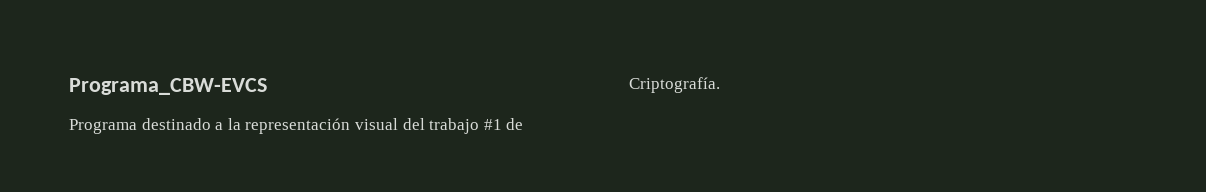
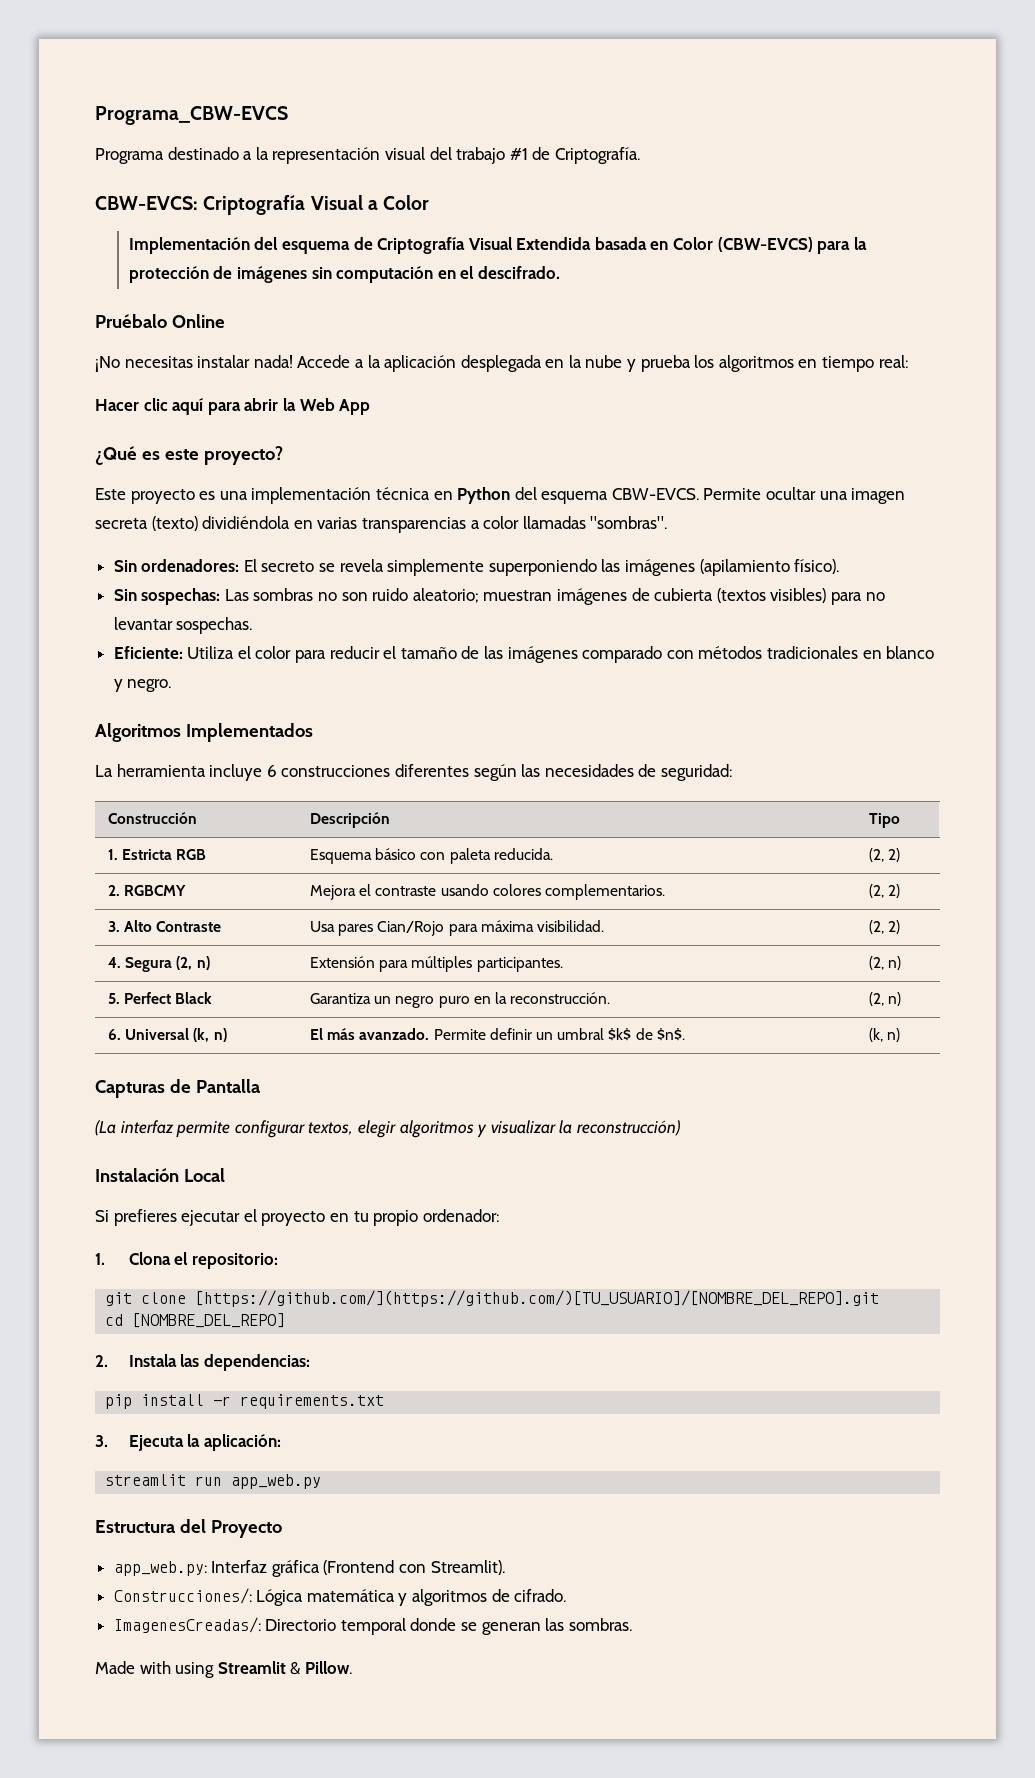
+ CBW-EVCS: Criptografía Visual a Color
+ Implementación del esquema de Criptografía Visual Extendida basada en Color (CBW-EVCS) para la protección de imágenes sin computación en el descifrado.
+ Pruébalo Online
+ ¡No necesitas instalar nada! Accede a la aplicación desplegada en la nube y prueba los algoritmos en tiempo real:
+ Hacer clic aquí para abrir la Web App
+ ¿Qué es este proyecto?
+ Este proyecto es una implementación técnica en Python del esquema CBW-EVCS. Permite ocultar una imagen secreta (texto) dividiéndola en varias transparencias a color llamadas "sombras".
+ Sin ordenadores: El secreto se revela simplemente superponiendo las imágenes (apilamiento físico).
+ Sin sospechas: Las sombras no son ruido aleatorio; muestran imágenes de cubierta (textos visibles) para no levantar sospechas.
+ Eficiente: Utiliza el color para reducir el tamaño de las imágenes comparado con métodos tradicionales en blanco y negro.
+ Algoritmos Implementados
+ La herramienta incluye 6 construcciones diferentes según las necesidades de seguridad:
+ Construcción | Descripción | Tipo
+ 1. Estricta RGB | Esquema básico con paleta reducida. | (2, 2)
+ 2. RGBCMY | Mejora el contraste usando colores complementarios. | (2, 2)
+ 3. Alto Contraste | Usa pares Cian/Rojo para máxima visibilidad. | (2, 2)
+ 4. Segura (2, n) | Extensión para múltiples participantes. | (2, n)
+ 5. Perfect Black | Garantiza un negro puro en la reconstrucción. | (2, n)
+ 6. Universal (k, n) | El más avanzado. Permite definir un umbral $k$ de $n$. | (k, n)
+ Capturas de Pantalla
+ (La interfaz permite configurar textos, elegir algoritmos y visualizar la reconstrucción)
+ Instalación Local
+ Si prefieres ejecutar el proyecto en tu propio ordenador:
+ 1. Clona el repositorio:
+ git clone [https://github.com/](https://github.com/)[TU_USUARIO]/[NOMBRE_DEL_REPO].git
+ cd [NOMBRE_DEL_REPO]
+ 2. Instala las dependencias:
+ pip install -r requirements.txt
+ 3. Ejecuta la aplicación:
+ streamlit run app_web.py
+ Estructura del Proyecto
+ app_web.py: Interfaz gráfica (Frontend con Streamlit).
+ Construcciones/: Lógica matemática y algoritmos de cifrado.
+ ImagenesCreadas/: Directorio temporal donde se generan las sombras.
+ Made with using Streamlit & Pillow.

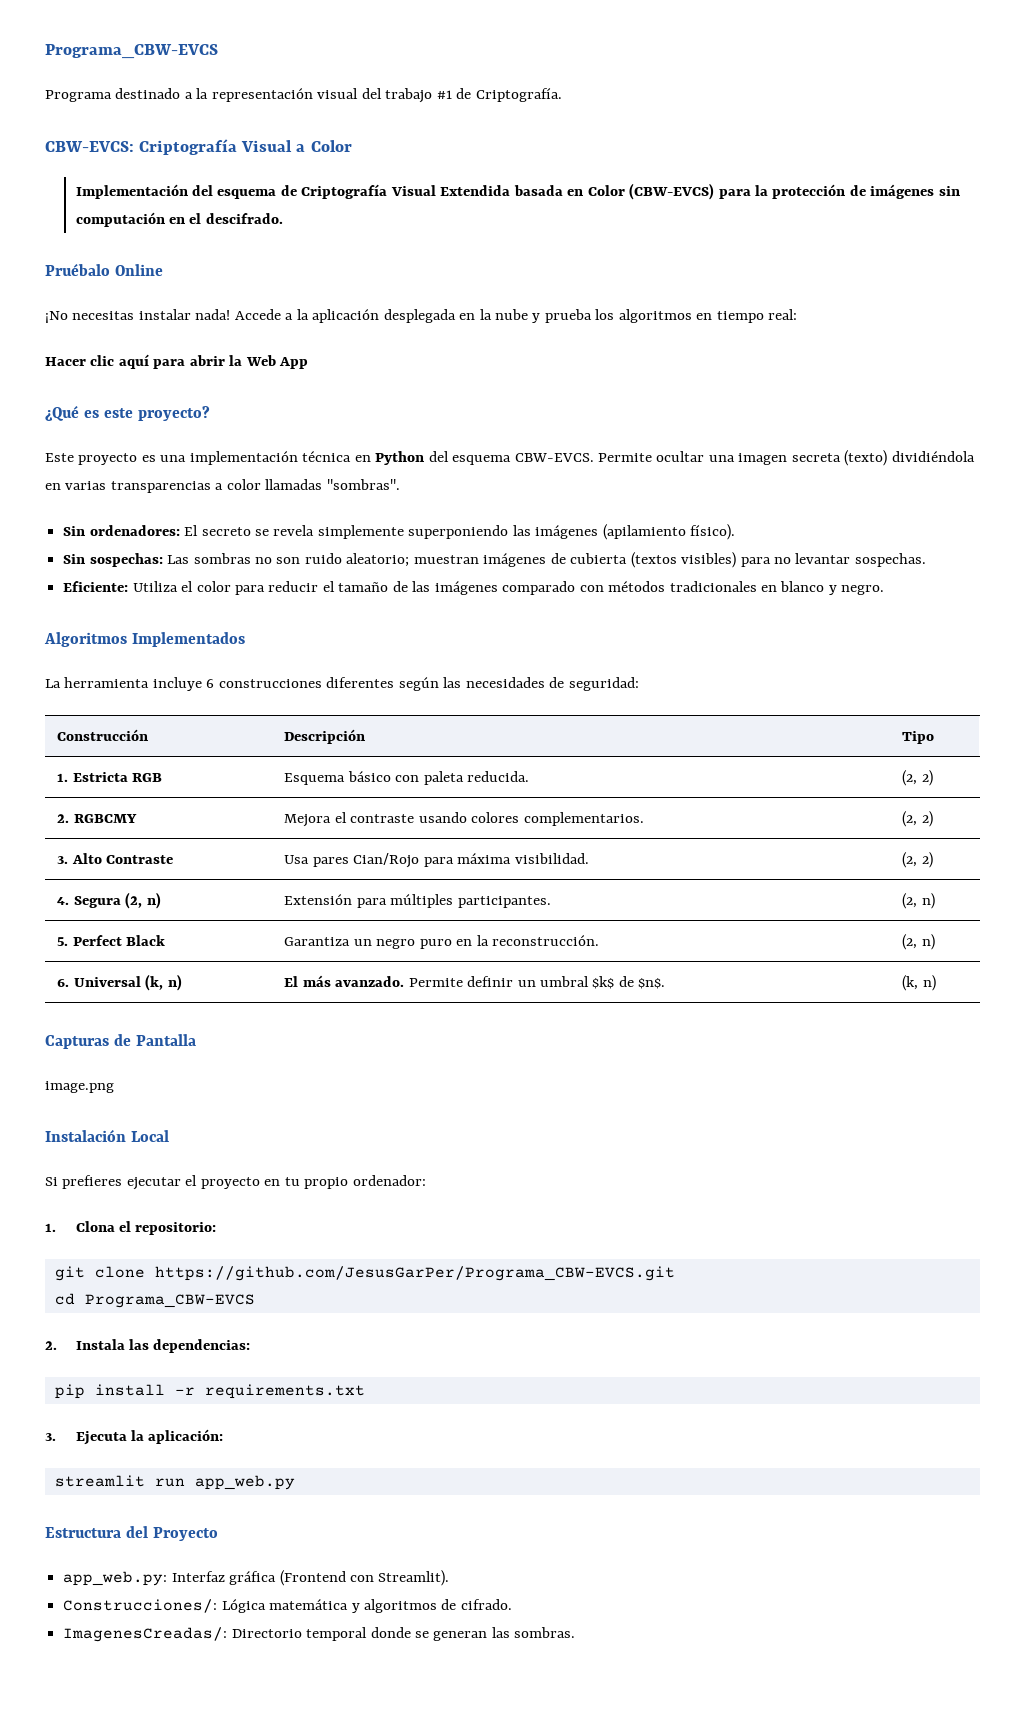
- (La interfaz permite configurar textos, elegir algoritmos y visualizar la reconstrucción)
+ image.png
- git clone [https://github.com/](https://github.com/)[TU_USUARIO]/[NOMBRE_DEL_REPO].git
+ git clone https://github.com/JesusGarPer/Programa_CBW-EVCS.git
- cd [NOMBRE_DEL_REPO]
+ cd Programa_CBW-EVCS
- Made with using Streamlit & Pillow.

